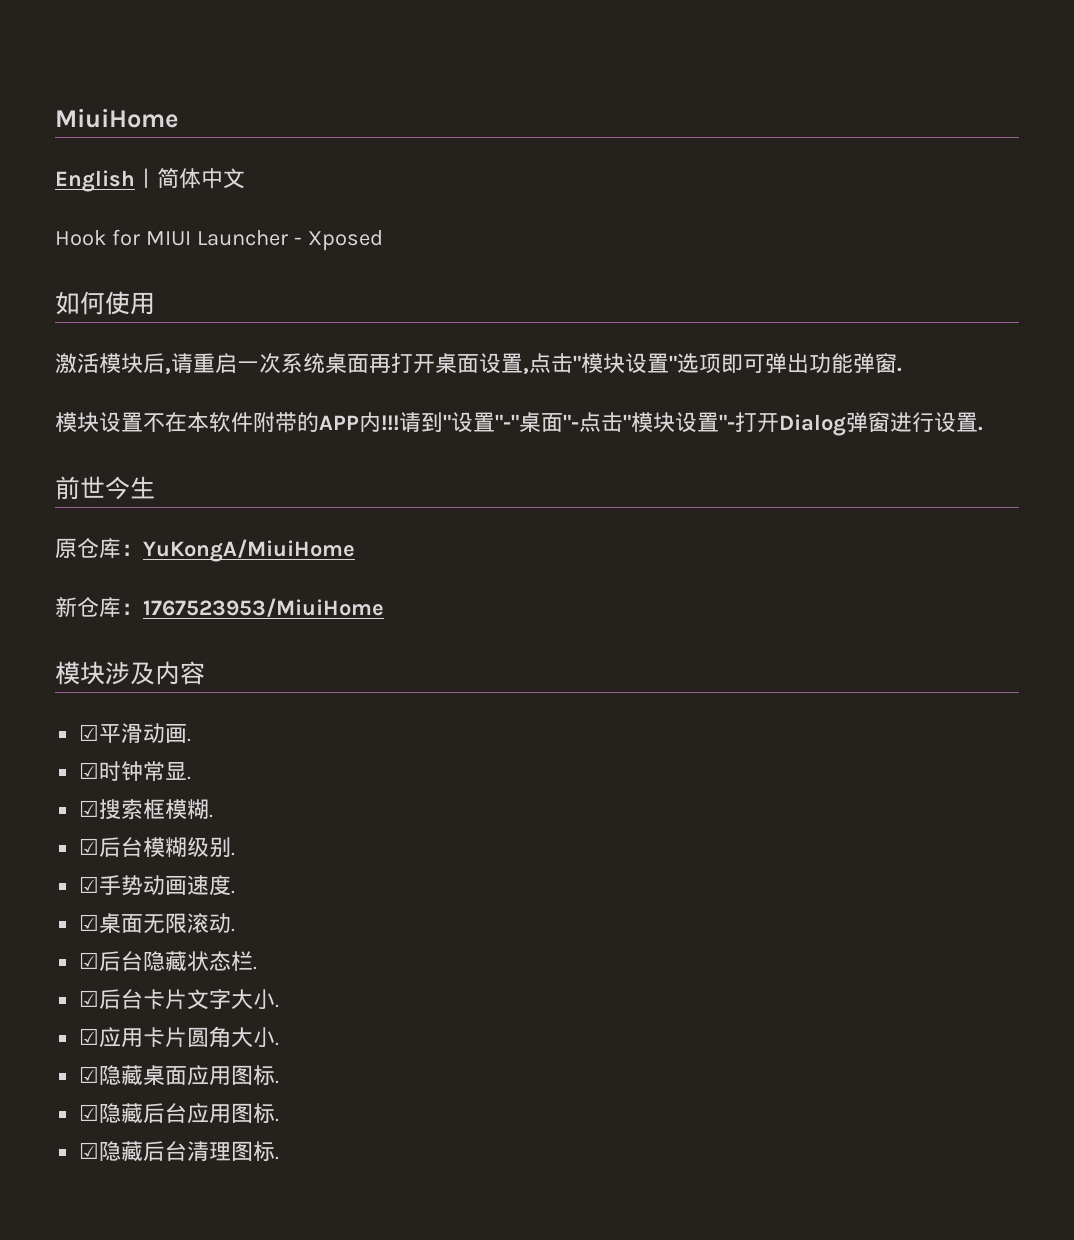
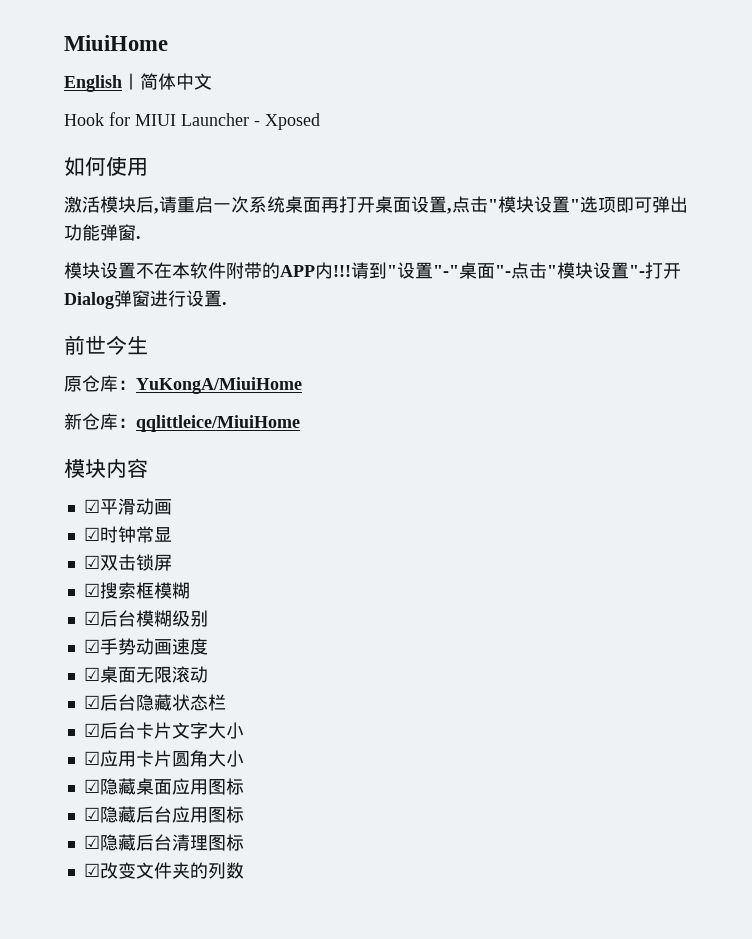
- 新仓库：1767523953/MiuiHome
- 模块涉及内容
+ 新仓库：qqlittleice/MiuiHome
+ 模块内容
- ☑平滑动画.
+ ☑平滑动画
- ☑时钟常显.
+ ☑时钟常显
+ ☑双击锁屏
- ☑搜索框模糊.
+ ☑搜索框模糊
- ☑后台模糊级别.
+ ☑后台模糊级别
- ☑手势动画速度.
+ ☑手势动画速度
- ☑桌面无限滚动.
+ ☑桌面无限滚动
- ☑后台隐藏状态栏.
+ ☑后台隐藏状态栏
- ☑后台卡片文字大小.
+ ☑后台卡片文字大小
- ☑应用卡片圆角大小.
+ ☑应用卡片圆角大小
- ☑隐藏桌面应用图标.
+ ☑隐藏桌面应用图标
- ☑隐藏后台应用图标.
+ ☑隐藏后台应用图标
- ☑隐藏后台清理图标.
+ ☑隐藏后台清理图标
+ ☑改变文件夹的列数

